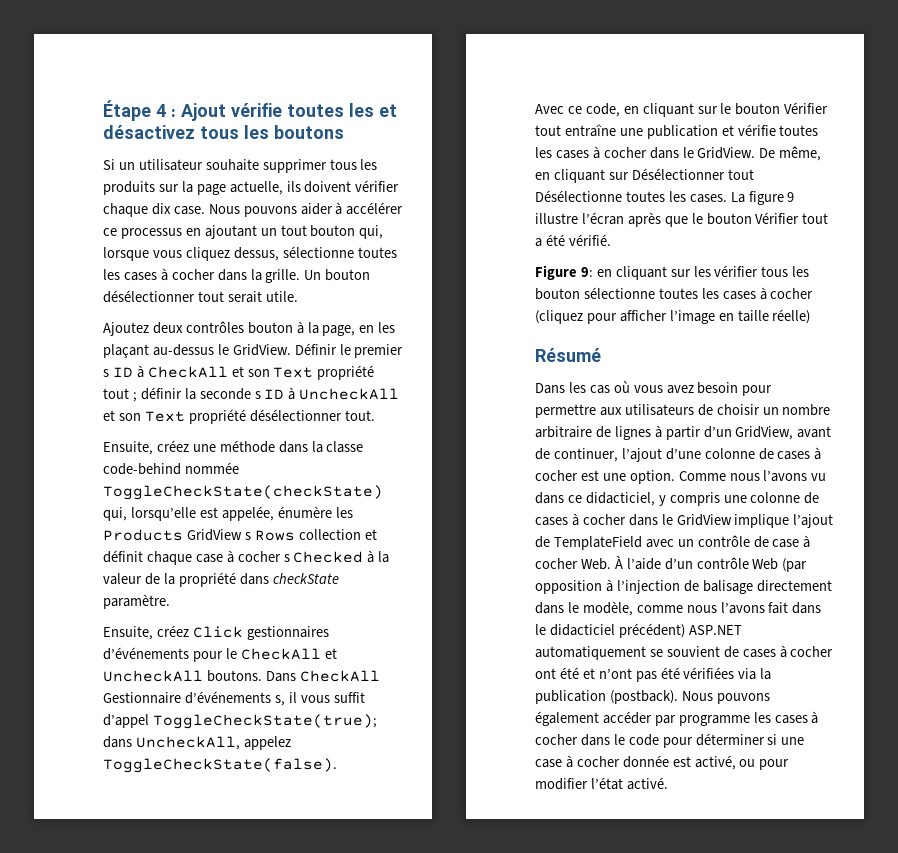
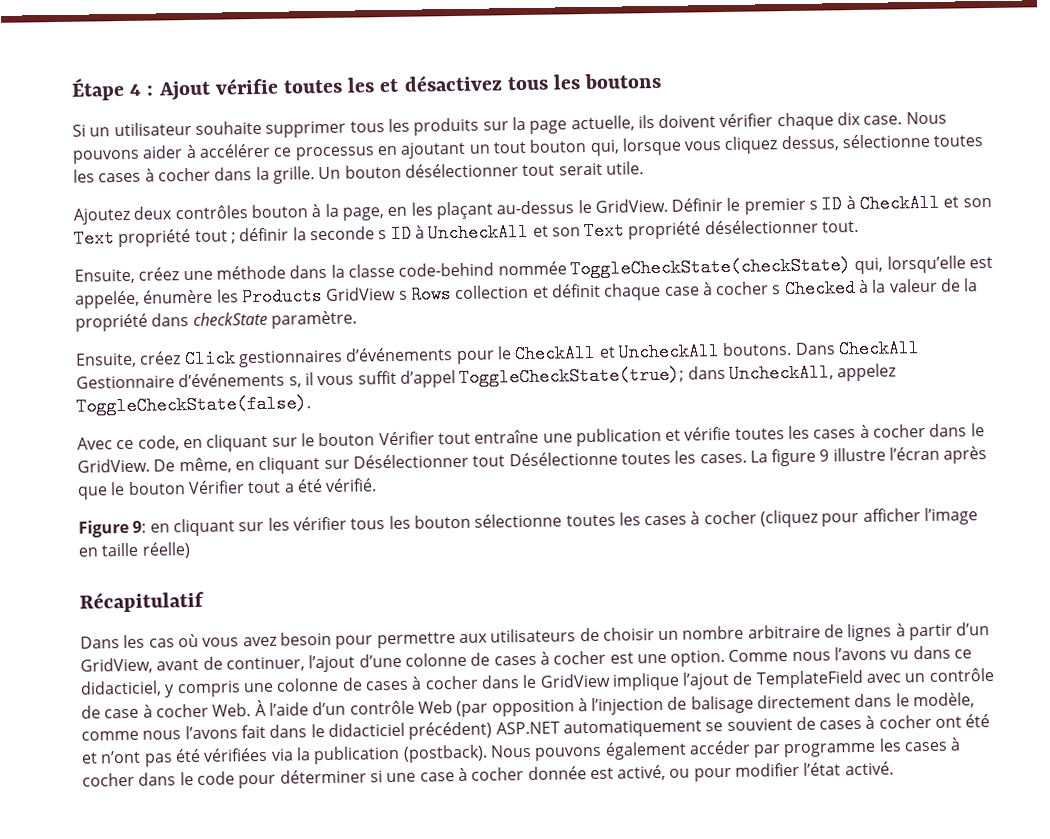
- Résumé
+ Récapitulatif

